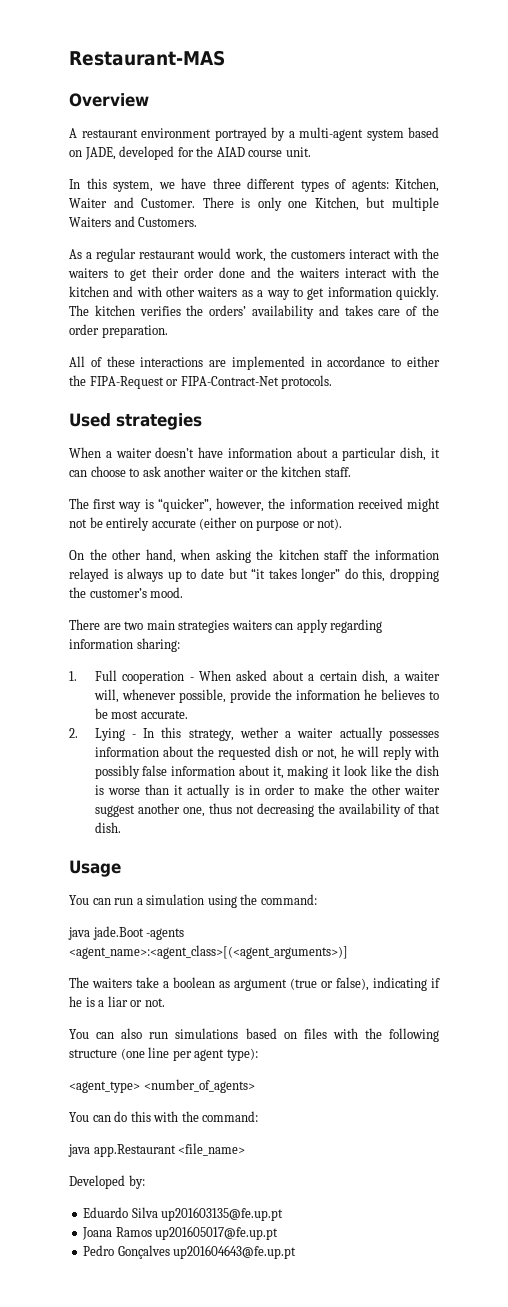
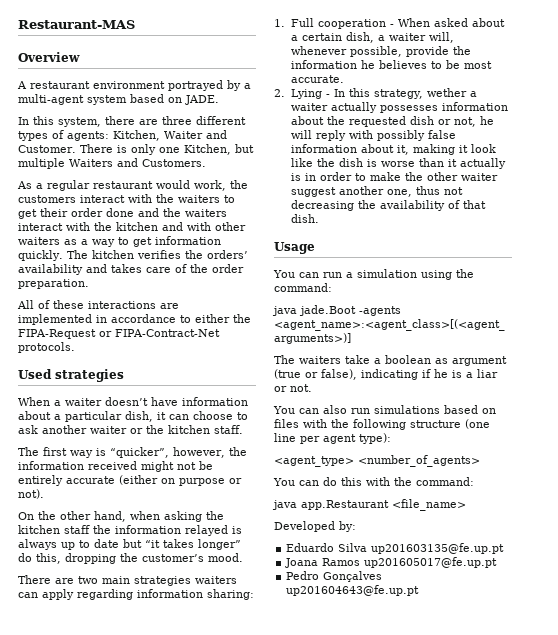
- A restaurant environment portrayed by a multi-agent system based on JADE, developed for the AIAD course unit.
+ A restaurant environment portrayed by a multi-agent system based on JADE.
- In this system, we have three different types of agents: Kitchen, Waiter and Customer.
+ In this system, there are three different types of agents: Kitchen, Waiter and Customer.

